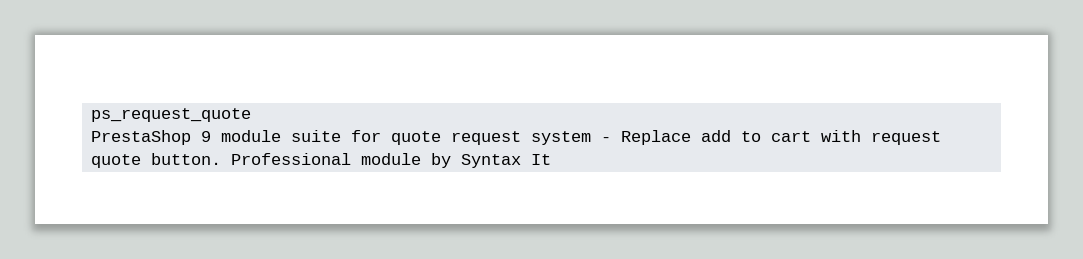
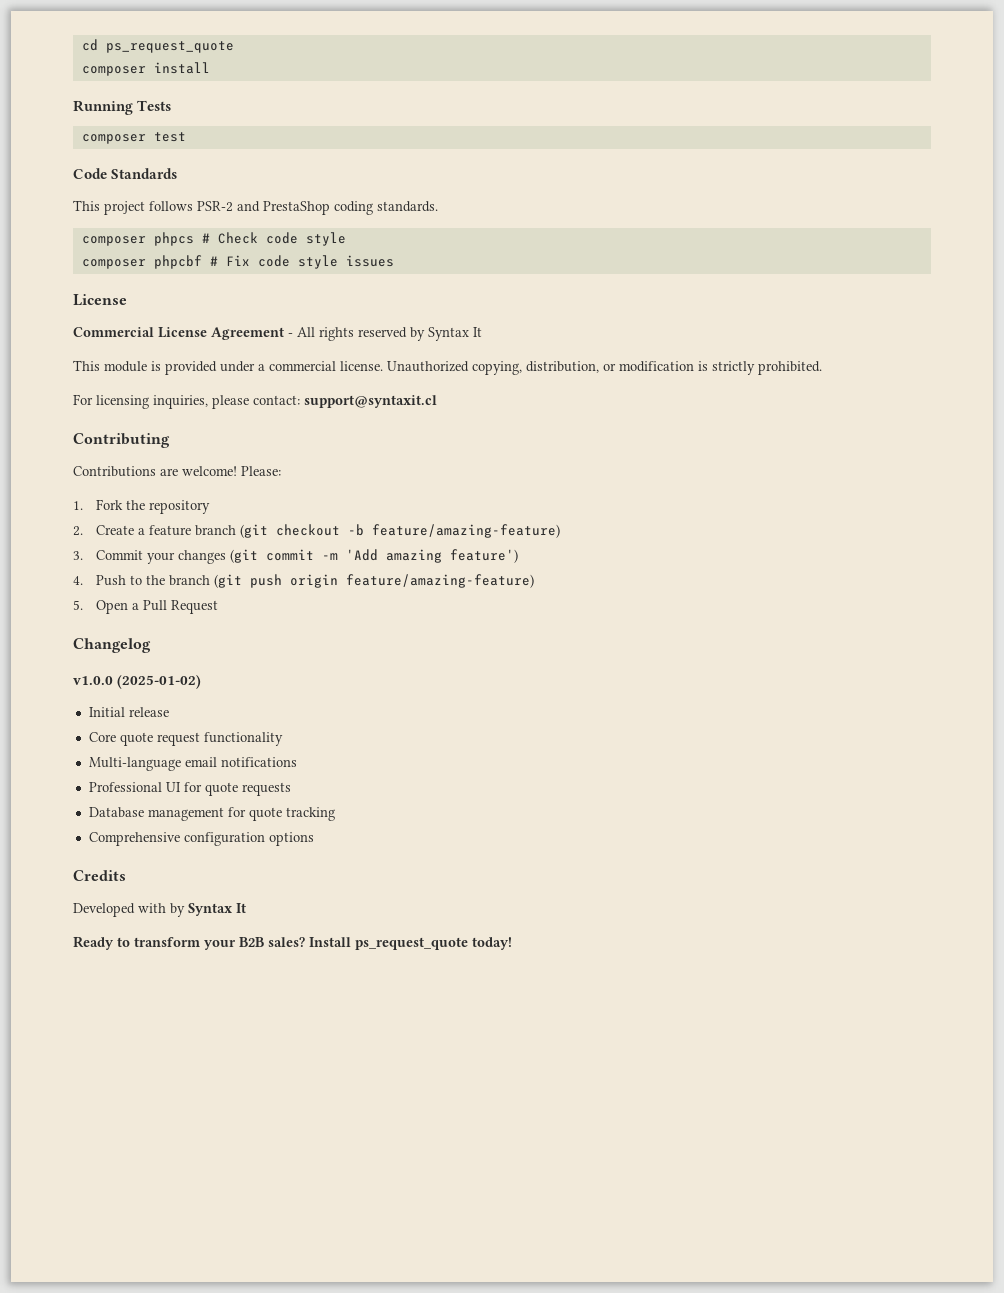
- ps_request_quote
+ cd ps_request_quote
- PrestaShop 9 module suite for quote request system - Replace add to cart with request quote button. Professional module by Syntax It
+ composer install
+ Running Tests
+ composer test
+ Code Standards
+ This project follows PSR-2 and PrestaShop coding standards.
+ composer phpcs # Check code style
+ composer phpcbf # Fix code style issues
+ License
+ Commercial License Agreement - All rights reserved by Syntax It
+ This module is provided under a commercial license. Unauthorized copying, distribution, or modification is strictly prohibited.
+ For licensing inquiries, please contact: support@syntaxit.cl
+ Contributing
+ Contributions are welcome! Please:
+ 1. Fork the repository
+ 2. Create a feature branch (git checkout -b feature/amazing-feature)
+ 3. Commit your changes (git commit -m 'Add amazing feature')
+ 4. Push to the branch (git push origin feature/amazing-feature)
+ 5. Open a Pull Request
+ Changelog
+ v1.0.0 (2025-01-02)
+ Initial release
+ Core quote request functionality
+ Multi-language email notifications
+ Professional UI for quote requests
+ Database management for quote tracking
+ Comprehensive configuration options
+ Credits
+ Developed with by Syntax It
+ Ready to transform your B2B sales? Install ps_request_quote today!

